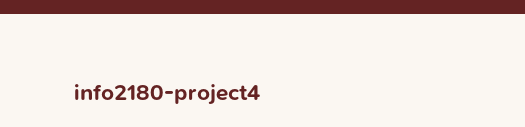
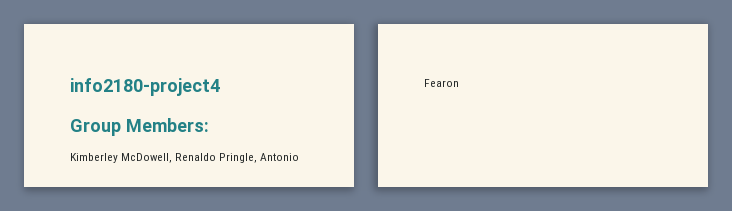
+ Group Members:
+ Kimberley McDowell, Renaldo Pringle, Antonio Fearon

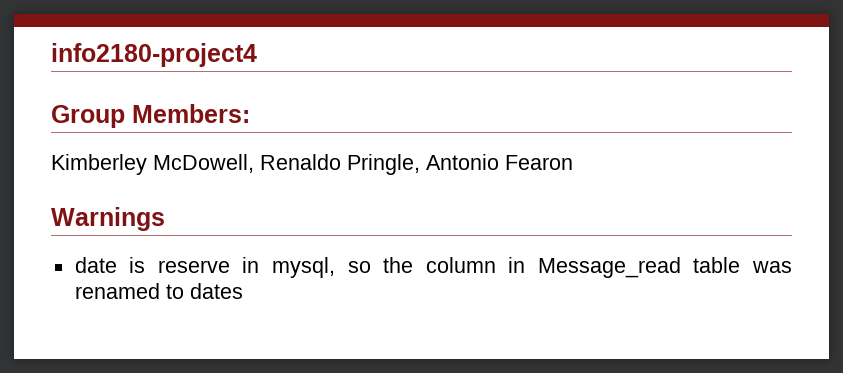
+ Warnings
+ date is reserve in mysql, so the column in Message_read table was renamed to dates

